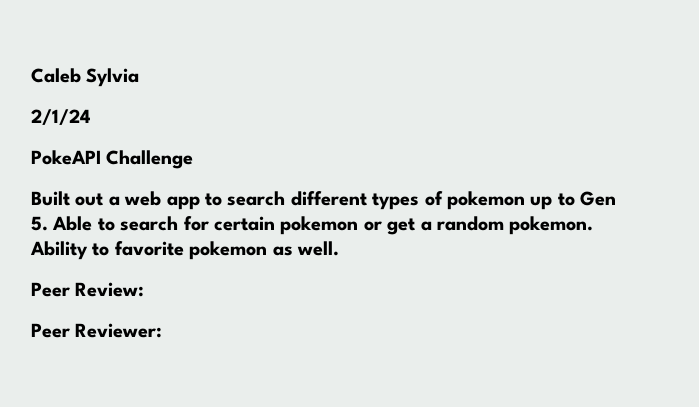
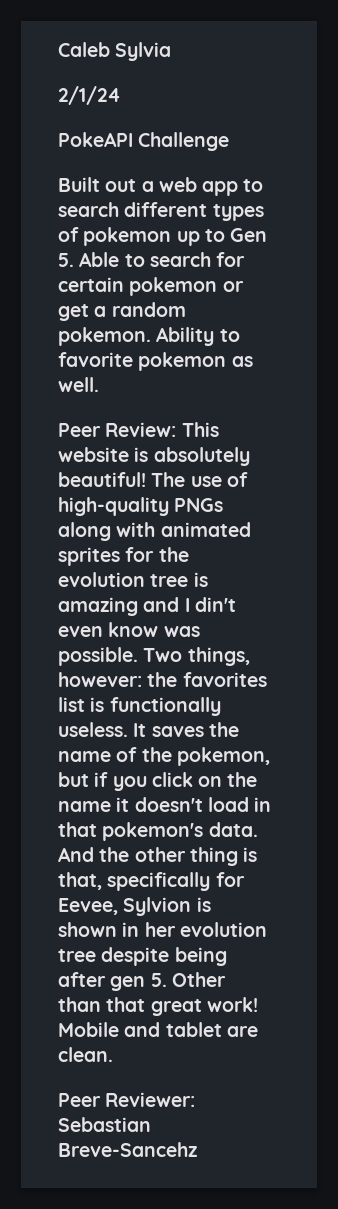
- Peer Review:
+ Peer Review: This website is absolutely beautiful! The use of high-quality PNGs along with animated sprites for the evolution tree is amazing and I din't even know was possible. Two things, however: the favorites list is functionally useless. It saves the name of the pokemon, but if you click on the name it doesn't load in that pokemon's data. And the other thing is that, specifically for Eevee, Sylvion is shown in her evolution tree despite being after gen 5. Other than that great work! Mobile and tablet are clean.
- Peer Reviewer:
+ Peer Reviewer: Sebastian Breve-Sancehz

